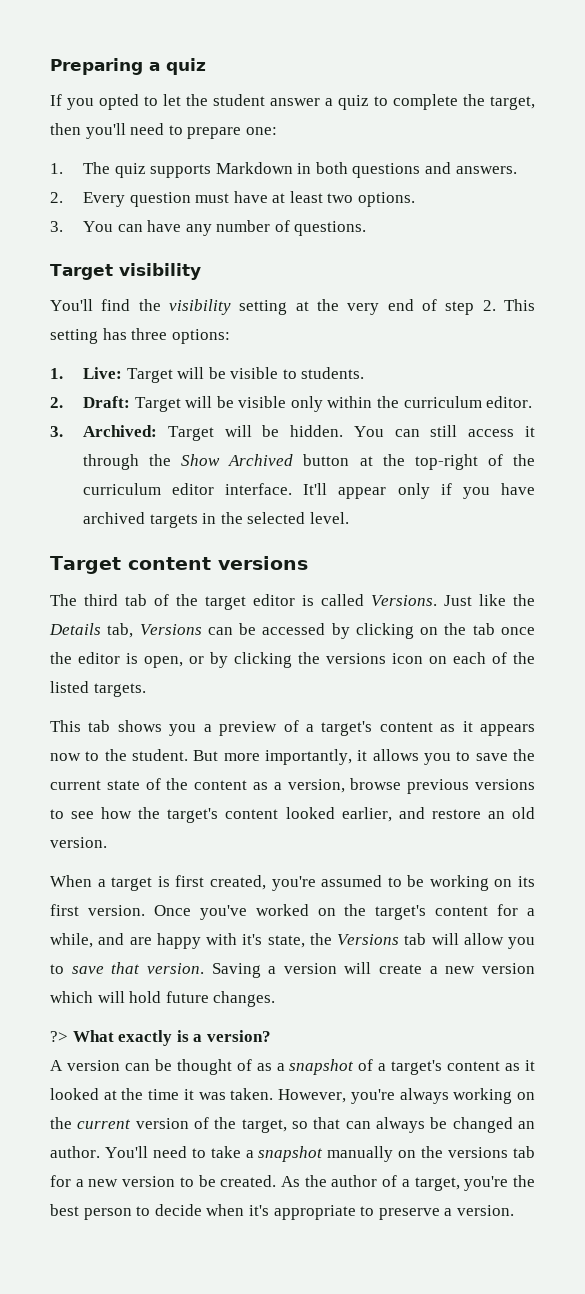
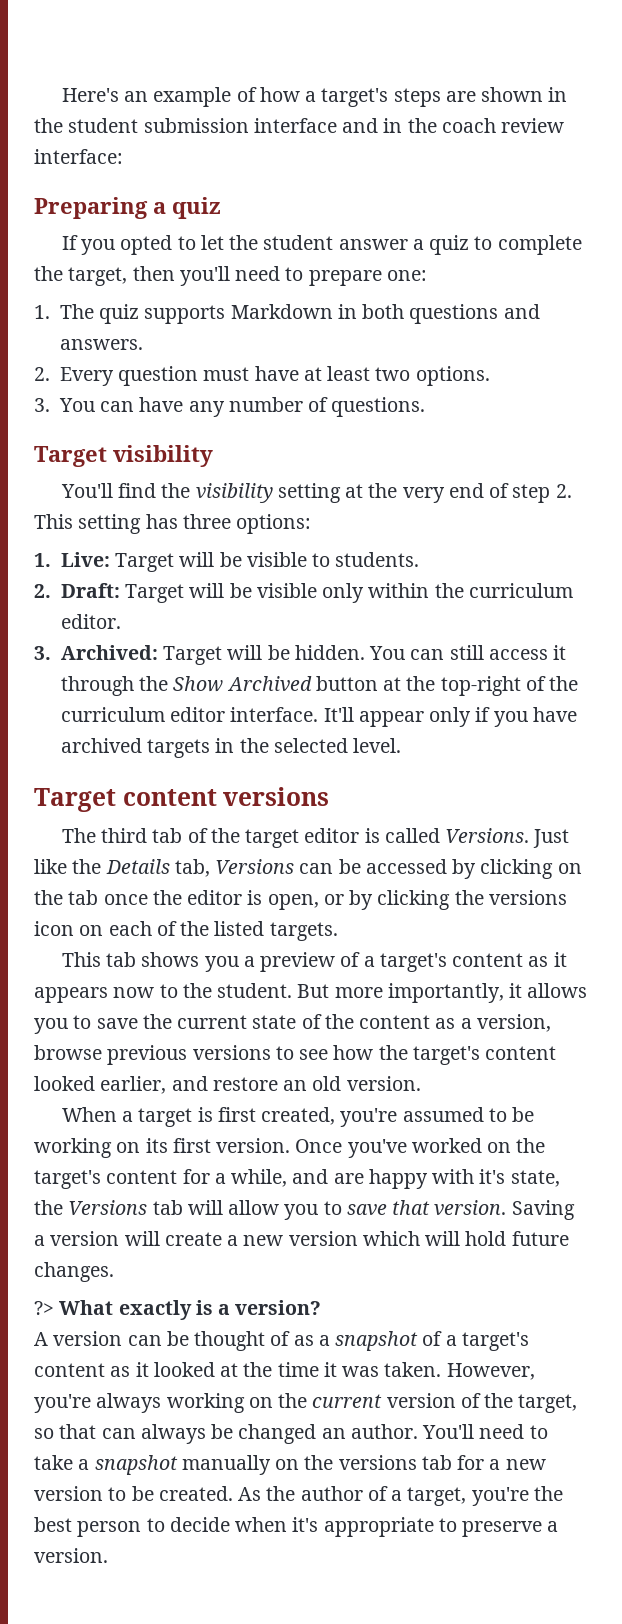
+ Here's an example of how a target's steps are shown in the student submission interface and in the coach review interface:

